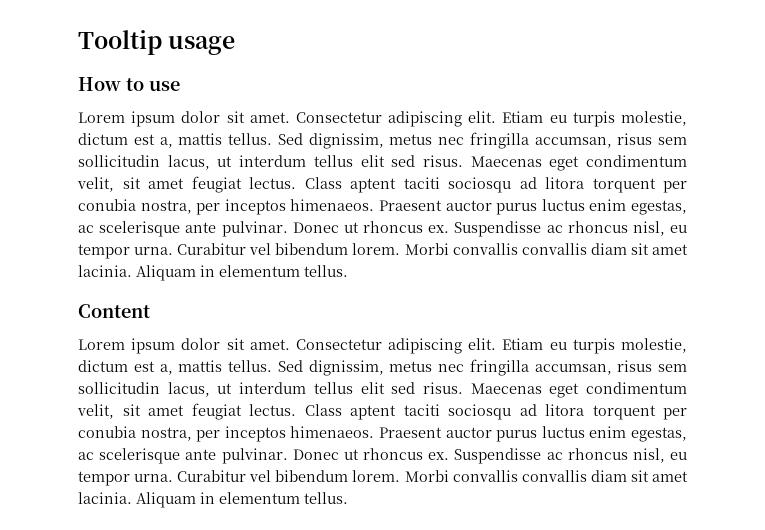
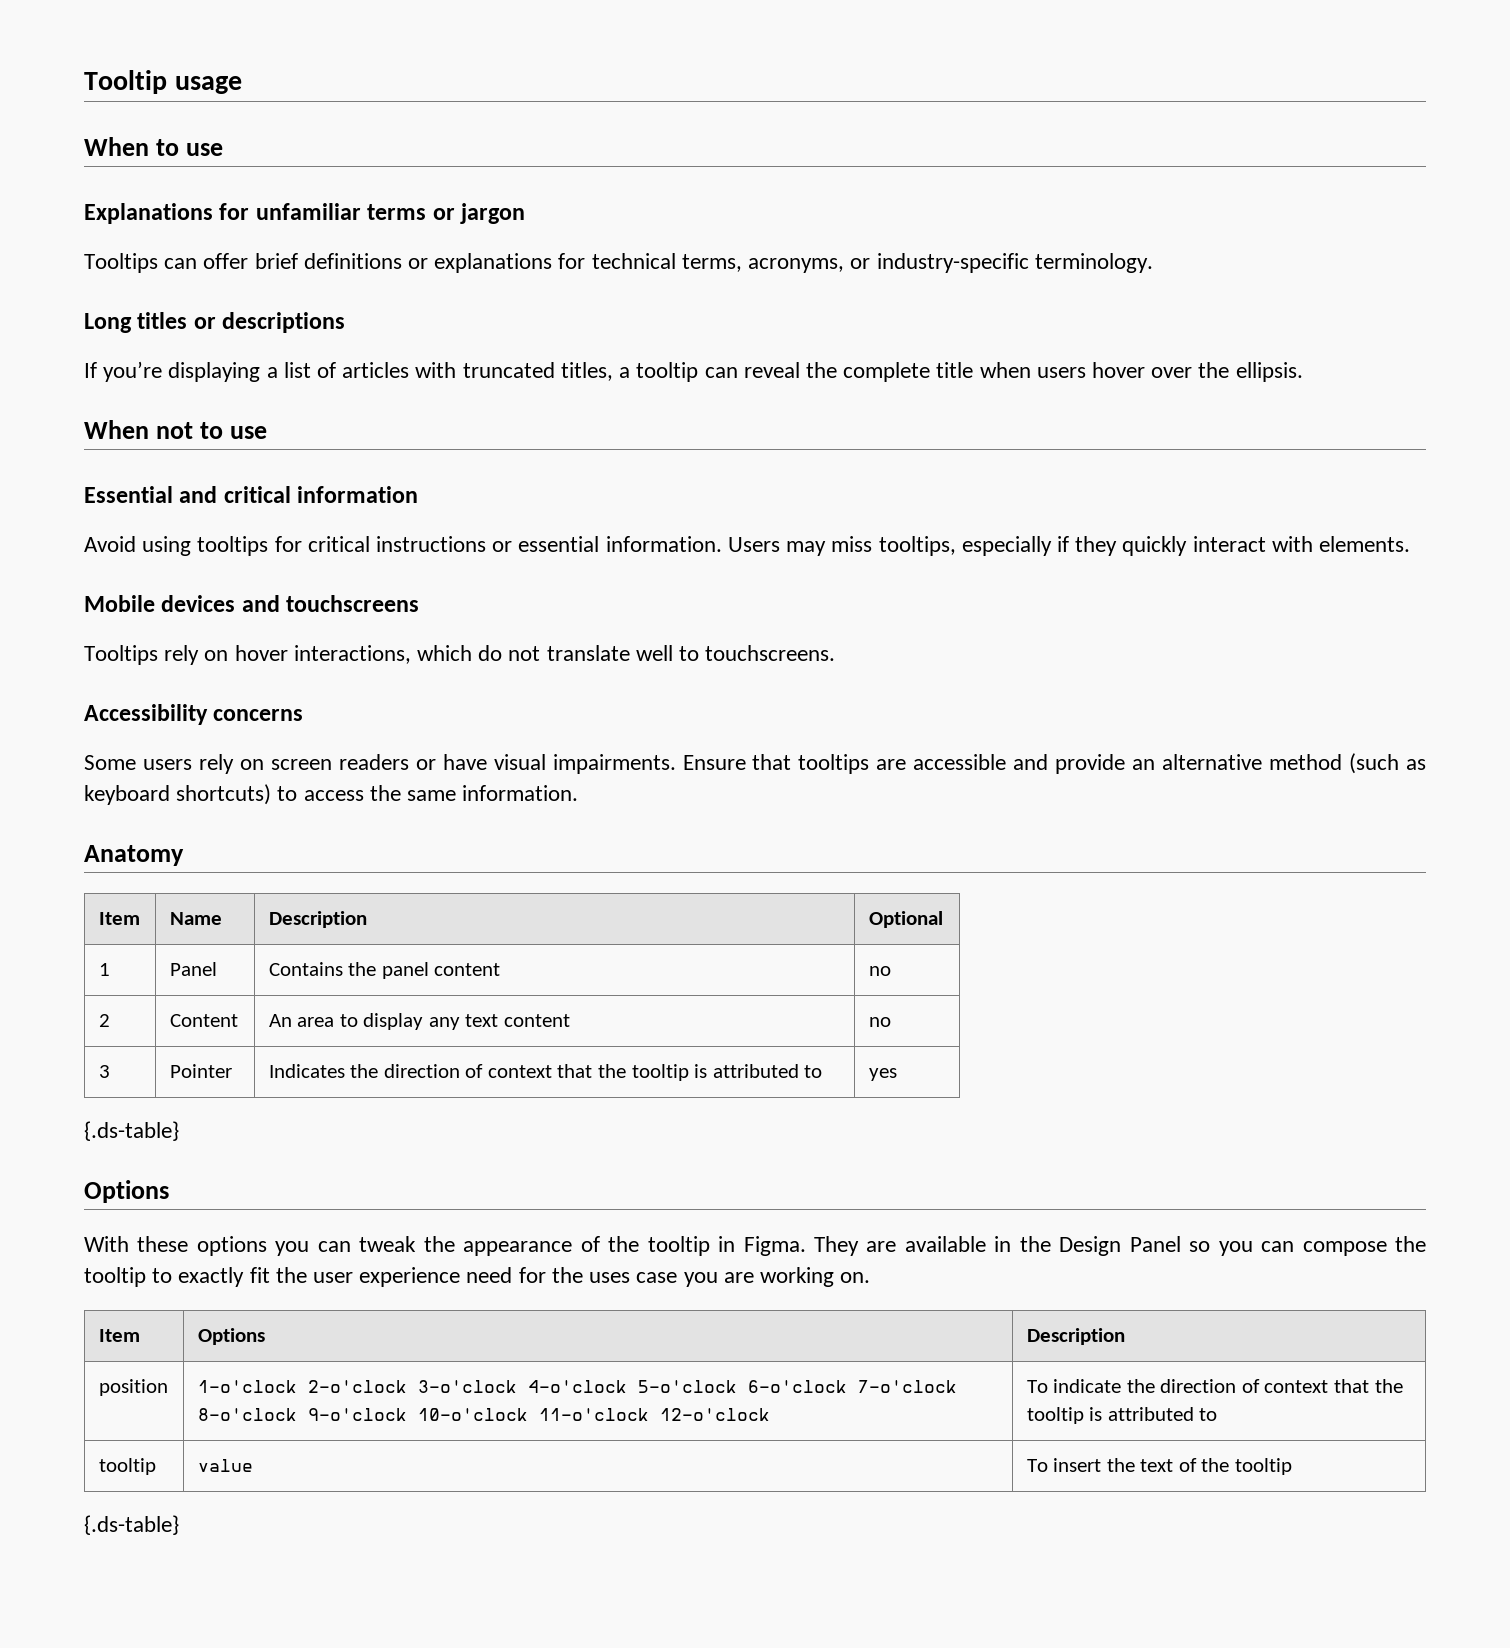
- How to use
- Lorem ipsum dolor sit amet. Consectetur adipiscing elit. Etiam eu turpis molestie, dictum est a, mattis tellus. Sed dignissim, metus nec fringilla accumsan, risus sem sollicitudin lacus, ut interdum tellus elit sed risus. Maecenas eget condimentum velit, sit amet feugiat lectus. Class aptent taciti sociosqu ad litora torquent per conubia nostra, per inceptos himenaeos. Praesent auctor purus luctus enim egestas, ac scelerisque ante pulvinar. Donec ut rhoncus ex. Suspendisse ac rhoncus nisl, eu tempor urna. Curabitur vel bibendum lorem. Morbi convallis convallis diam sit amet lacinia. Aliquam in elementum tellus.
- Content
- Lorem ipsum dolor sit amet. Consectetur adipiscing elit. Etiam eu turpis molestie, dictum est a, mattis tellus. Sed dignissim, metus nec fringilla accumsan, risus sem sollicitudin lacus, ut interdum tellus elit sed risus. Maecenas eget condimentum velit, sit amet feugiat lectus. Class aptent taciti sociosqu ad litora torquent per conubia nostra, per inceptos himenaeos. Praesent auctor purus luctus enim egestas, ac scelerisque ante pulvinar. Donec ut rhoncus ex. Suspendisse ac rhoncus nisl, eu tempor urna. Curabitur vel bibendum lorem. Morbi convallis convallis diam sit amet lacinia. Aliquam in elementum tellus.
+ When to use
+ Explanations for unfamiliar terms or jargon
+ Tooltips can offer brief definitions or explanations for technical terms, acronyms, or industry-specific terminology.
+ Long titles or descriptions
+ If you’re displaying a list of articles with truncated titles, a tooltip can reveal the complete title when users hover over the ellipsis.
+ When not to use
+ Essential and critical information
+ Avoid using tooltips for critical instructions or essential information. Users may miss tooltips, especially if they quickly interact with elements.
+ Mobile devices and touchscreens
+ Tooltips rely on hover interactions, which do not translate well to touchscreens.
+ Accessibility concerns
+ Some users rely on screen readers or have visual impairments. Ensure that tooltips are accessible and provide an alternative method (such as keyboard shortcuts) to access the same information.
+ Anatomy
+ Item | Name | Description | Optional
+ 1 | Panel | Contains the panel content | no
+ 2 | Content | An area to display any text content | no
+ 3 | Pointer | Indicates the direction of context that the tooltip is attributed to | yes
+ {.ds-table}
+ Options
+ With these options you can tweak the appearance of the tooltip in Figma. They are available in the Design Panel so you can compose the tooltip to exactly fit the user experience need for the uses case you are working on.
+ Item | Options | Description
+ position | 1-o'clock 2-o'clock 3-o'clock 4-o'clock 5-o'clock 6-o'clock 7-o'clock 8-o'clock 9-o'clock 10-o'clock 11-o'clock 12-o'clock | To indicate the direction of context that the tooltip is attributed to
+ tooltip | value | To insert the text of the tooltip
+ {.ds-table}

